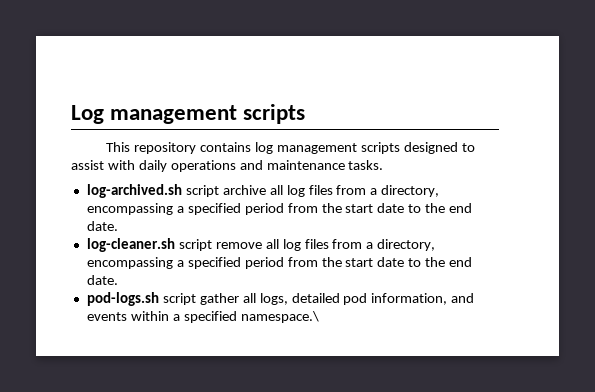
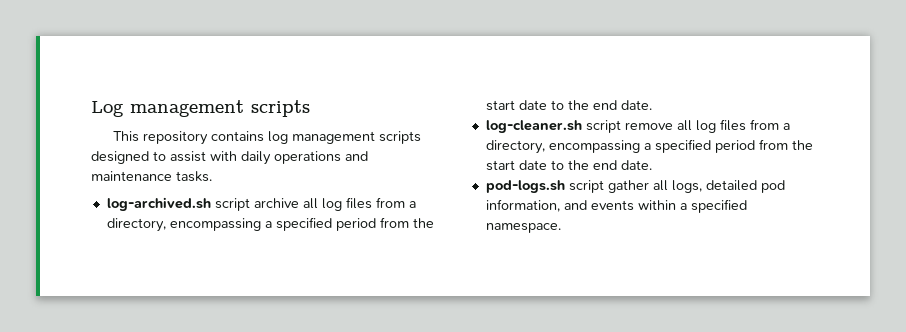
- pod-logs.sh script gather all logs, detailed pod information, and events within a specified namespace.\
+ pod-logs.sh script gather all logs, detailed pod information, and events within a specified namespace.

